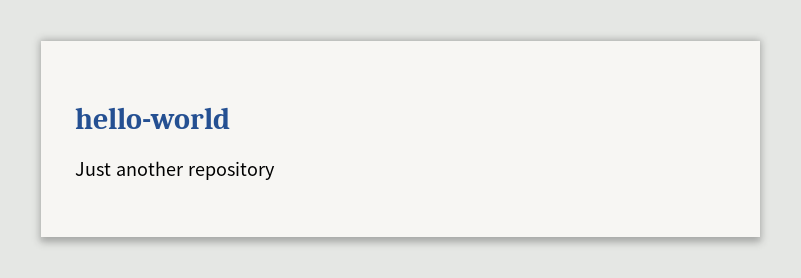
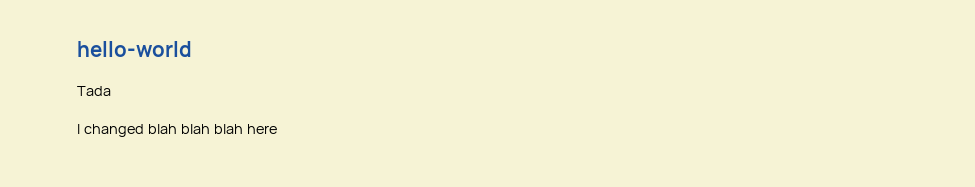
- Just another repository
+ Tada
+ I changed blah blah blah here

